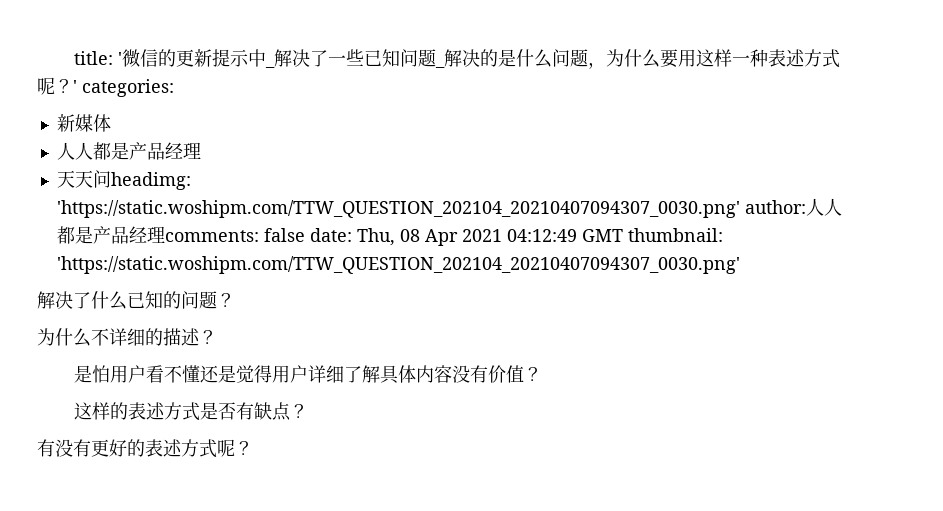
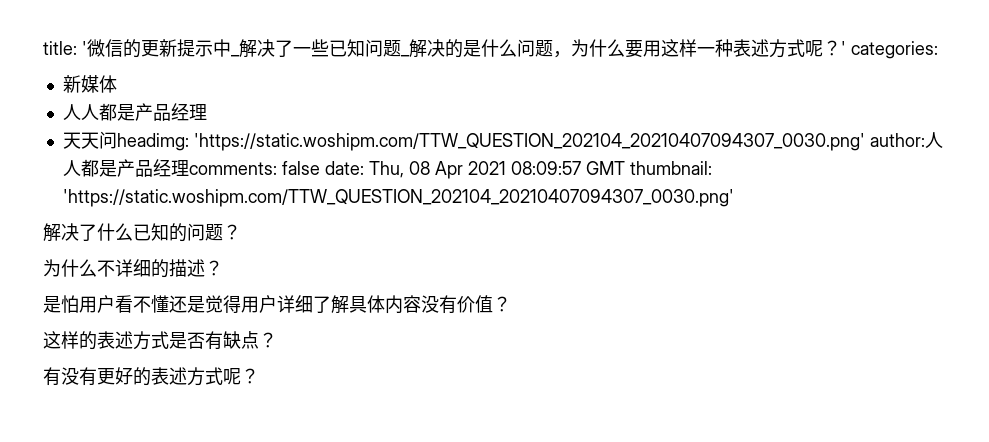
- 天天问headimg: 'https://static.woshipm.com/TTW_QUESTION_202104_20210407094307_0030.png' author:人人都是产品经理comments: false date: Thu, 08 Apr 2021 04:12:49 GMT thumbnail: 'https://static.woshipm.com/TTW_QUESTION_202104_20210407094307_0030.png'
+ 天天问headimg: 'https://static.woshipm.com/TTW_QUESTION_202104_20210407094307_0030.png' author:人人都是产品经理comments: false date: Thu, 08 Apr 2021 08:09:57 GMT thumbnail: 'https://static.woshipm.com/TTW_QUESTION_202104_20210407094307_0030.png'

